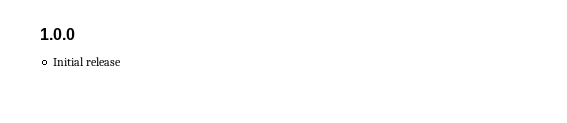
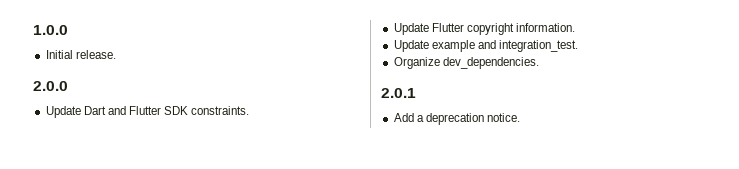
- Initial release
+ Initial release.
+ 2.0.0
+ Update Dart and Flutter SDK constraints.
+ Update Flutter copyright information.
+ Update example and integration_test.
+ Organize dev_dependencies.
+ 2.0.1
+ Add a deprecation notice.

